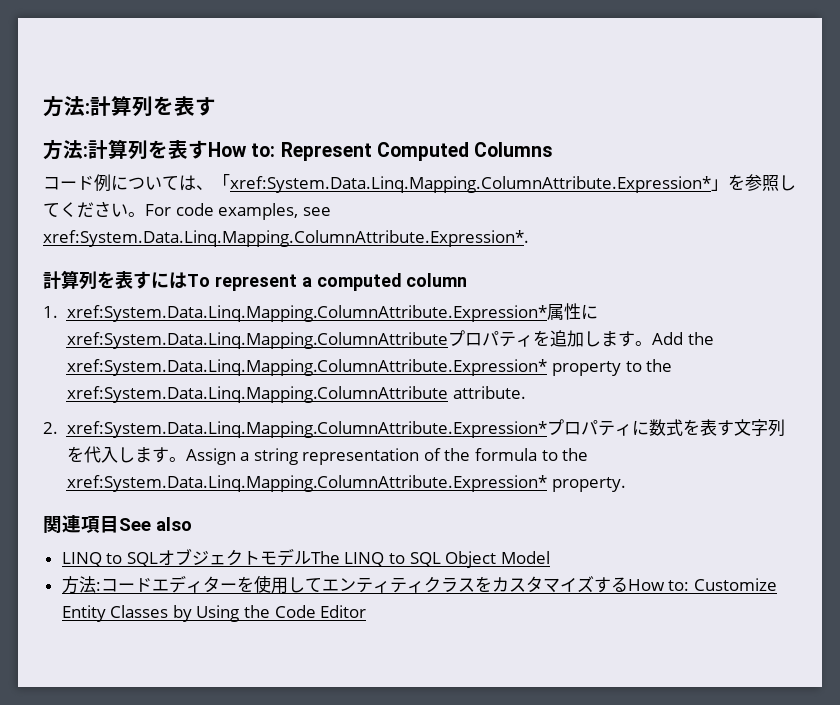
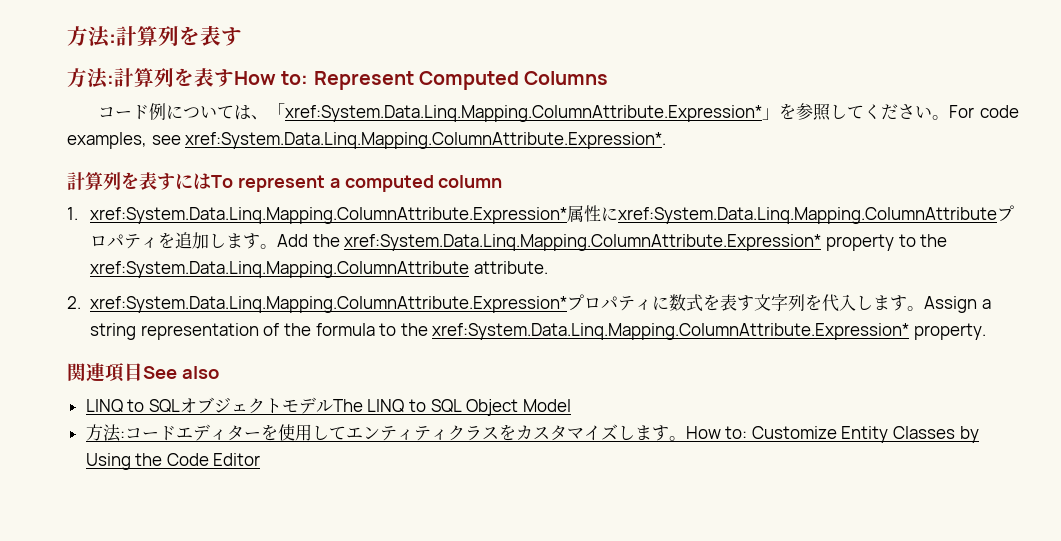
- 方法:コードエディターを使用してエンティティクラスをカスタマイズするHow to: Customize Entity Classes by Using the Code Editor
+ 方法:コードエディターを使用してエンティティクラスをカスタマイズします。How to: Customize Entity Classes by Using the Code Editor

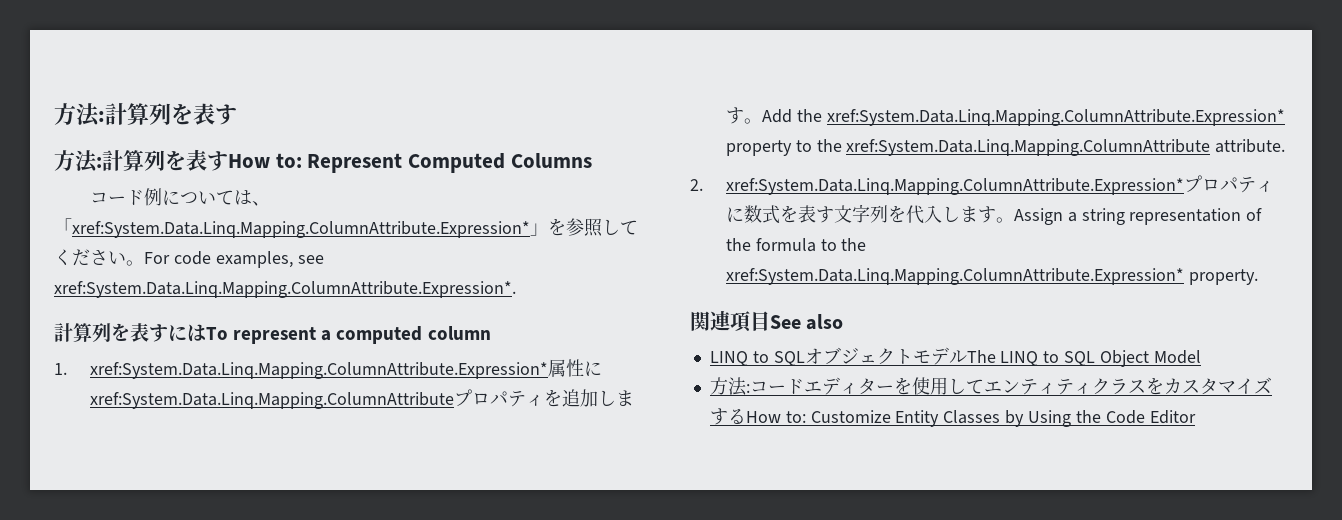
- 方法:コードエディターを使用してエンティティクラスをカスタマイズします。How to: Customize Entity Classes by Using the Code Editor
+ 方法:コードエディターを使用してエンティティクラスをカスタマイズするHow to: Customize Entity Classes by Using the Code Editor

